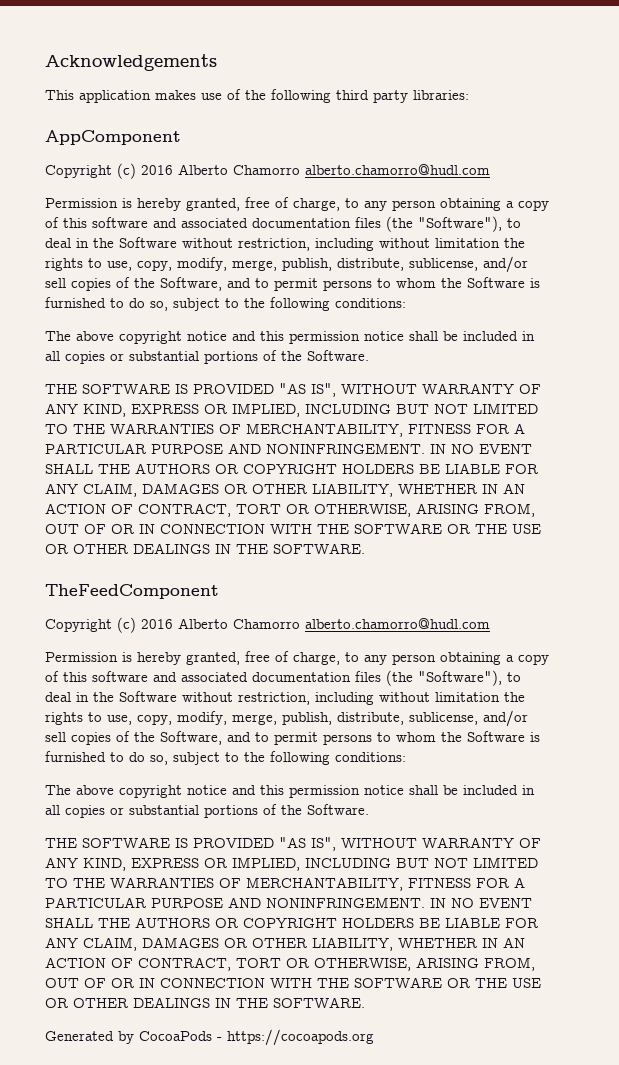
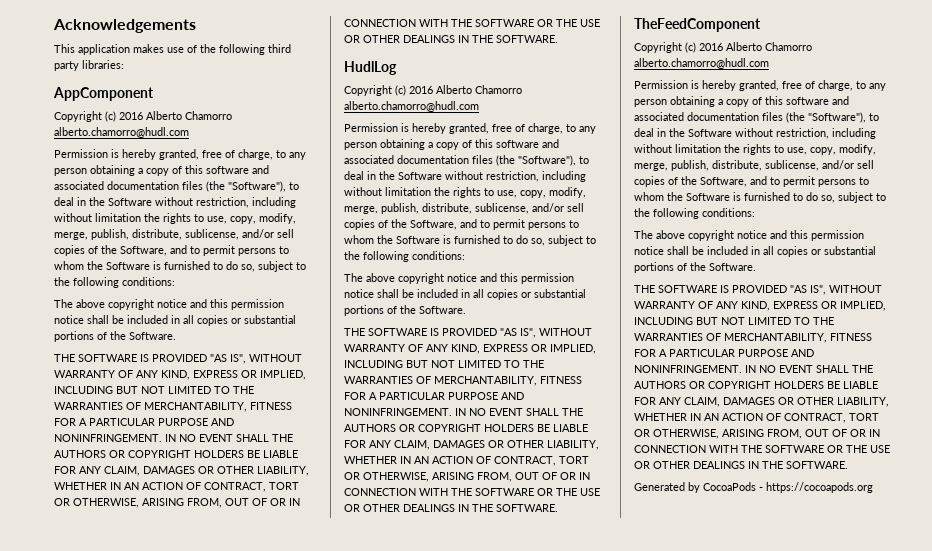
+ HudlLog
+ Copyright (c) 2016 Alberto Chamorro alberto.chamorro@hudl.com
+ Permission is hereby granted, free of charge, to any person obtaining a copy of this software and associated documentation files (the "Software"), to deal in the Software without restriction, including without limitation the rights to use, copy, modify, merge, publish, distribute, sublicense, and/or sell copies of the Software, and to permit persons to whom the Software is furnished to do so, subject to the following conditions:
+ The above copyright notice and this permission notice shall be included in all copies or substantial portions of the Software.
+ THE SOFTWARE IS PROVIDED "AS IS", WITHOUT WARRANTY OF ANY KIND, EXPRESS OR IMPLIED, INCLUDING BUT NOT LIMITED TO THE WARRANTIES OF MERCHANTABILITY, FITNESS FOR A PARTICULAR PURPOSE AND NONINFRINGEMENT. IN NO EVENT SHALL THE AUTHORS OR COPYRIGHT HOLDERS BE LIABLE FOR ANY CLAIM, DAMAGES OR OTHER LIABILITY, WHETHER IN AN ACTION OF CONTRACT, TORT OR OTHERWISE, ARISING FROM, OUT OF OR IN CONNECTION WITH THE SOFTWARE OR THE USE OR OTHER DEALINGS IN THE SOFTWARE.

